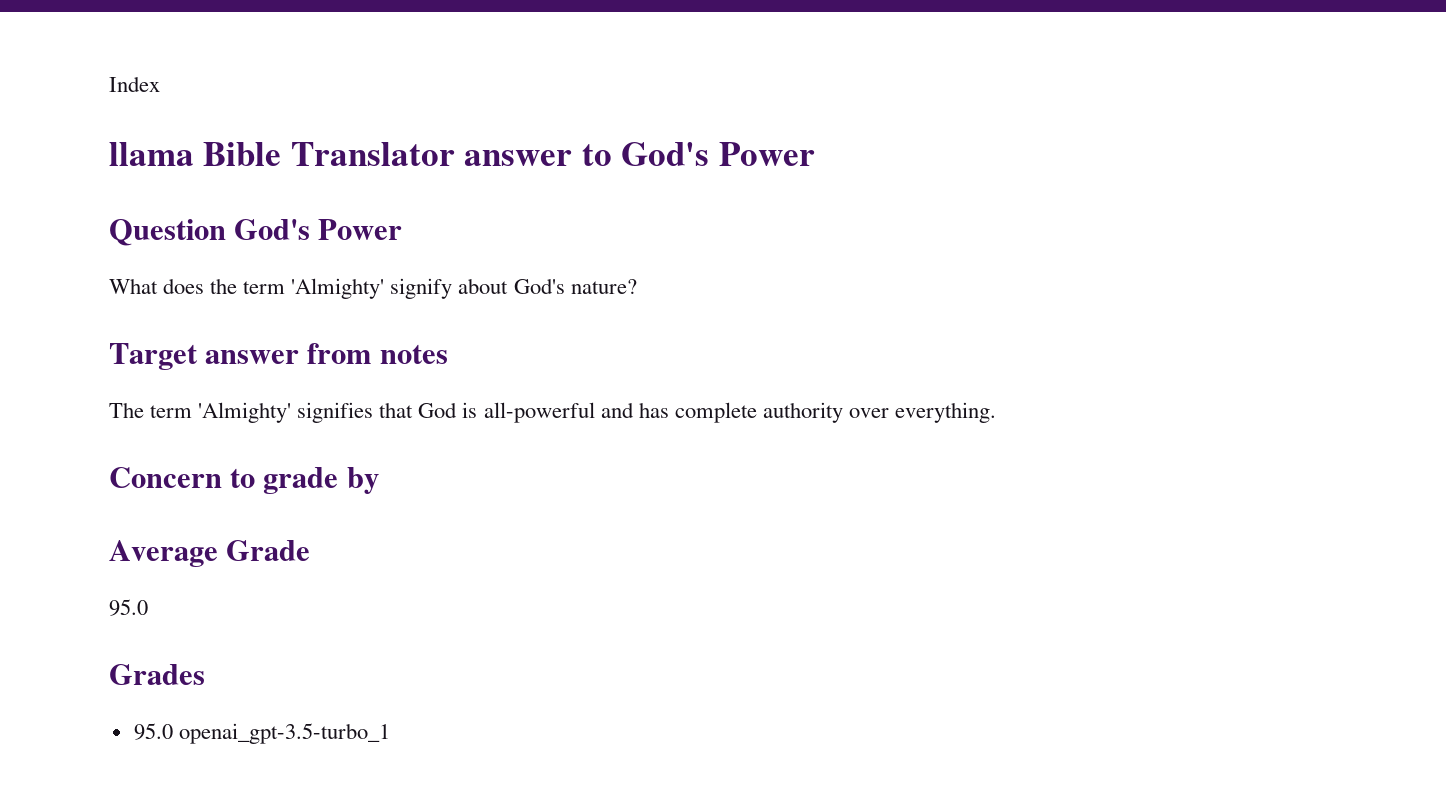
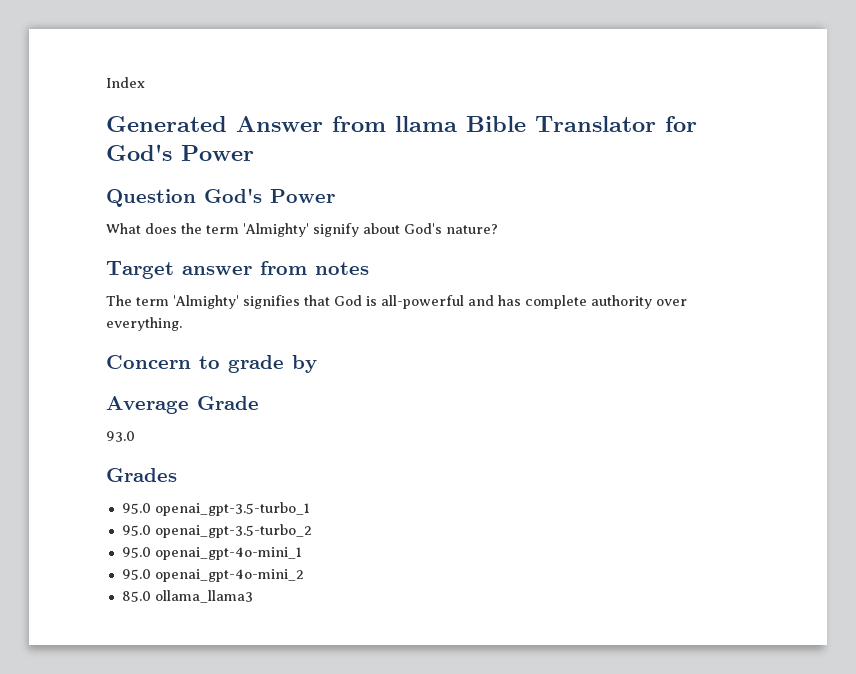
- llama Bible Translator answer to God's Power
+ Generated Answer from llama Bible Translator for God's Power
  Average Grade
- 95.0
+ 93.0
+ 95.0 openai_gpt-3.5-turbo_2
+ 95.0 openai_gpt-4o-mini_1
+ 95.0 openai_gpt-4o-mini_2
+ 85.0 ollama_llama3

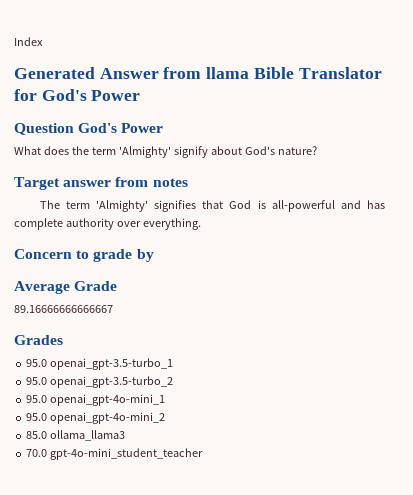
- 93.0
+ 89.16666666666667
+ 70.0 gpt-4o-mini_student_teacher

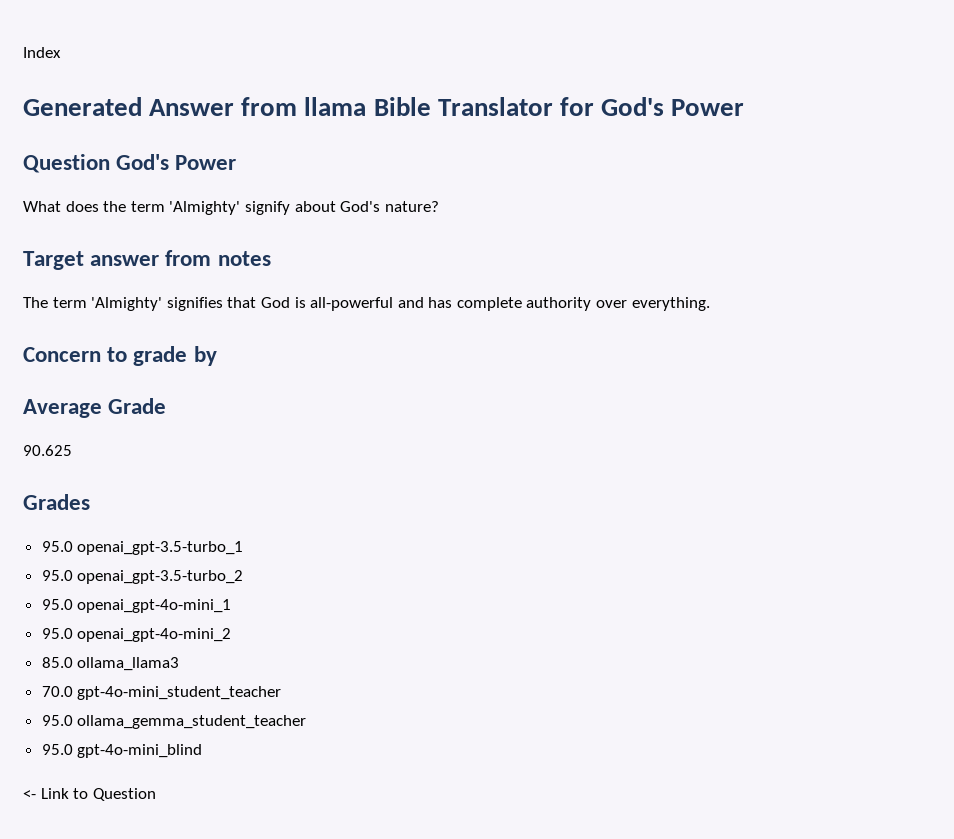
- 89.16666666666667
+ 90.625
+ 95.0 ollama_gemma_student_teacher
+ 95.0 gpt-4o-mini_blind
+ <- Link to Question

